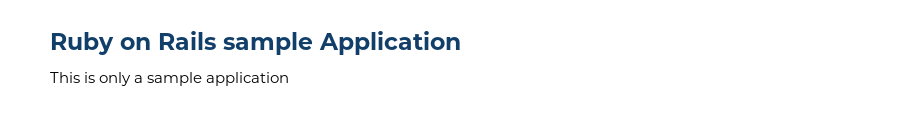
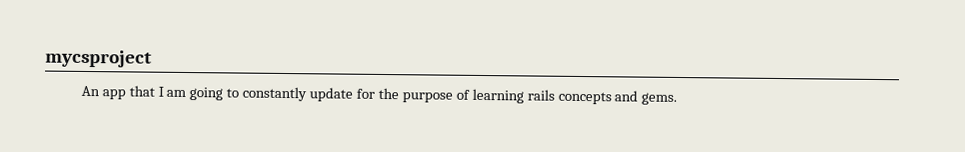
- Ruby on Rails sample Application
- This is only a sample application
+ mycsproject
+ An app that I am going to constantly update for the purpose of learning rails concepts and gems.

